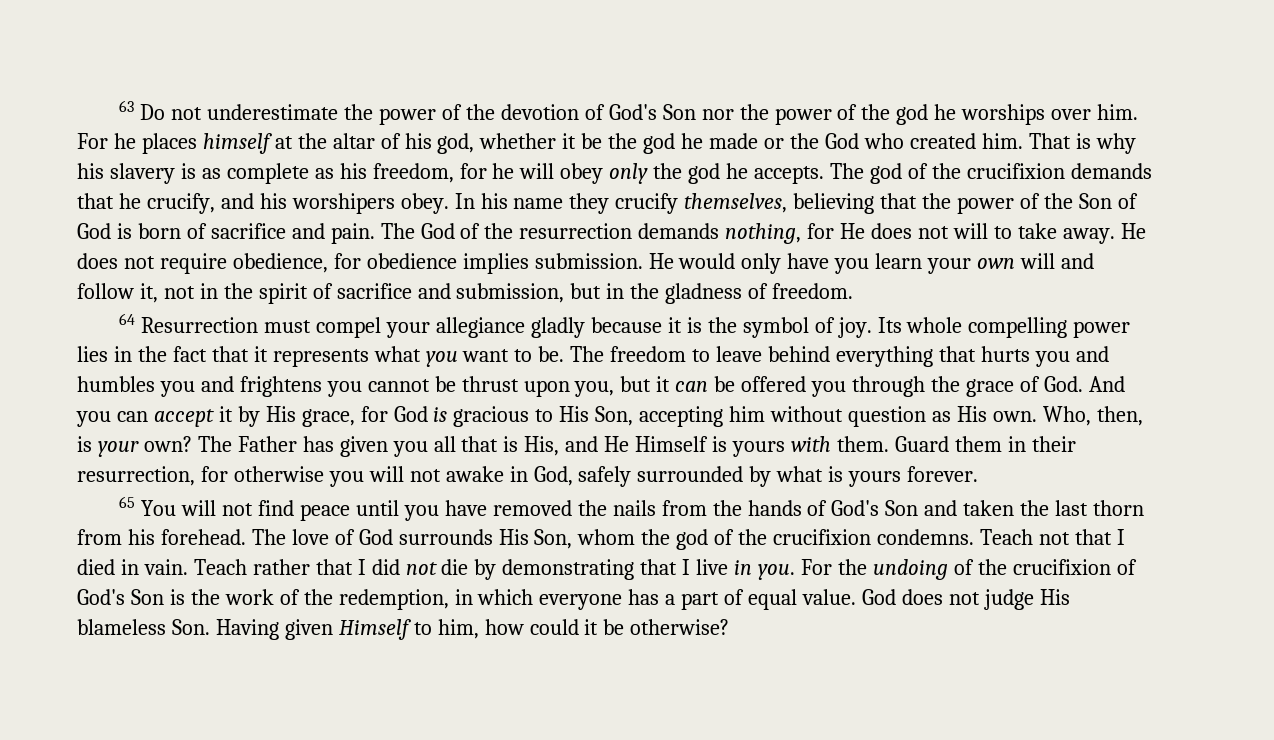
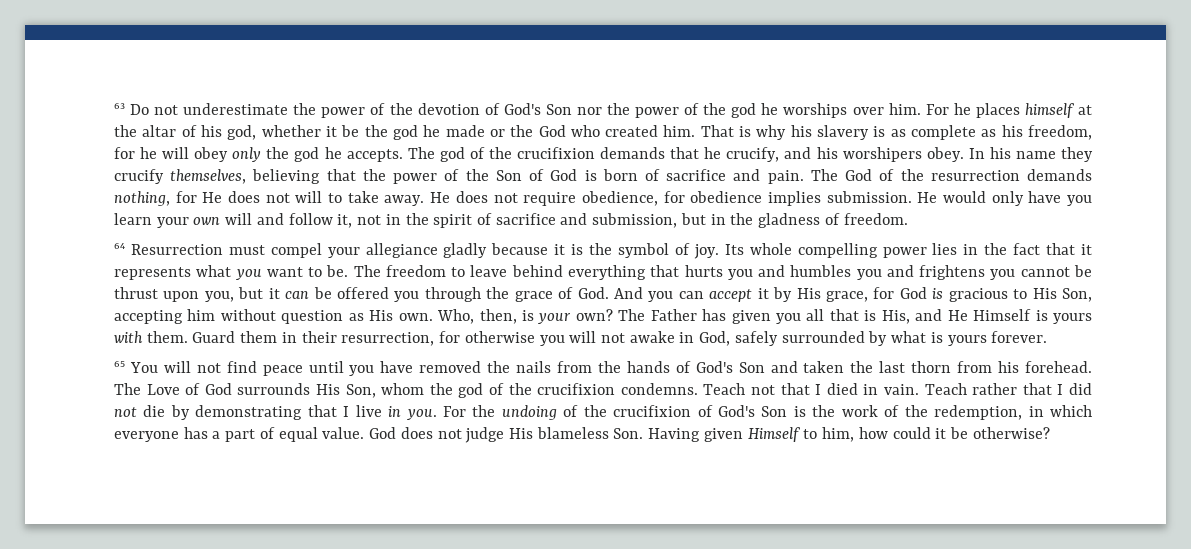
- The love of God surrounds His Son, whom the god of the crucifixion condemns.
+ The Love of God surrounds His Son, whom the god of the crucifixion condemns.

